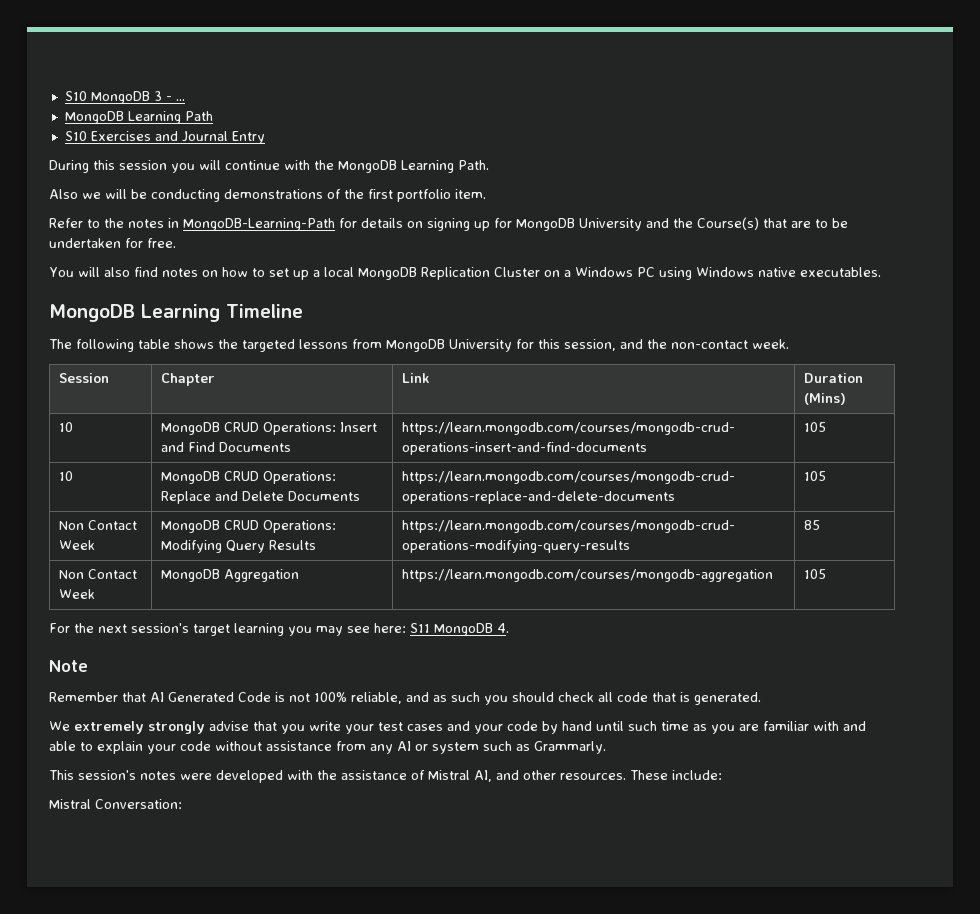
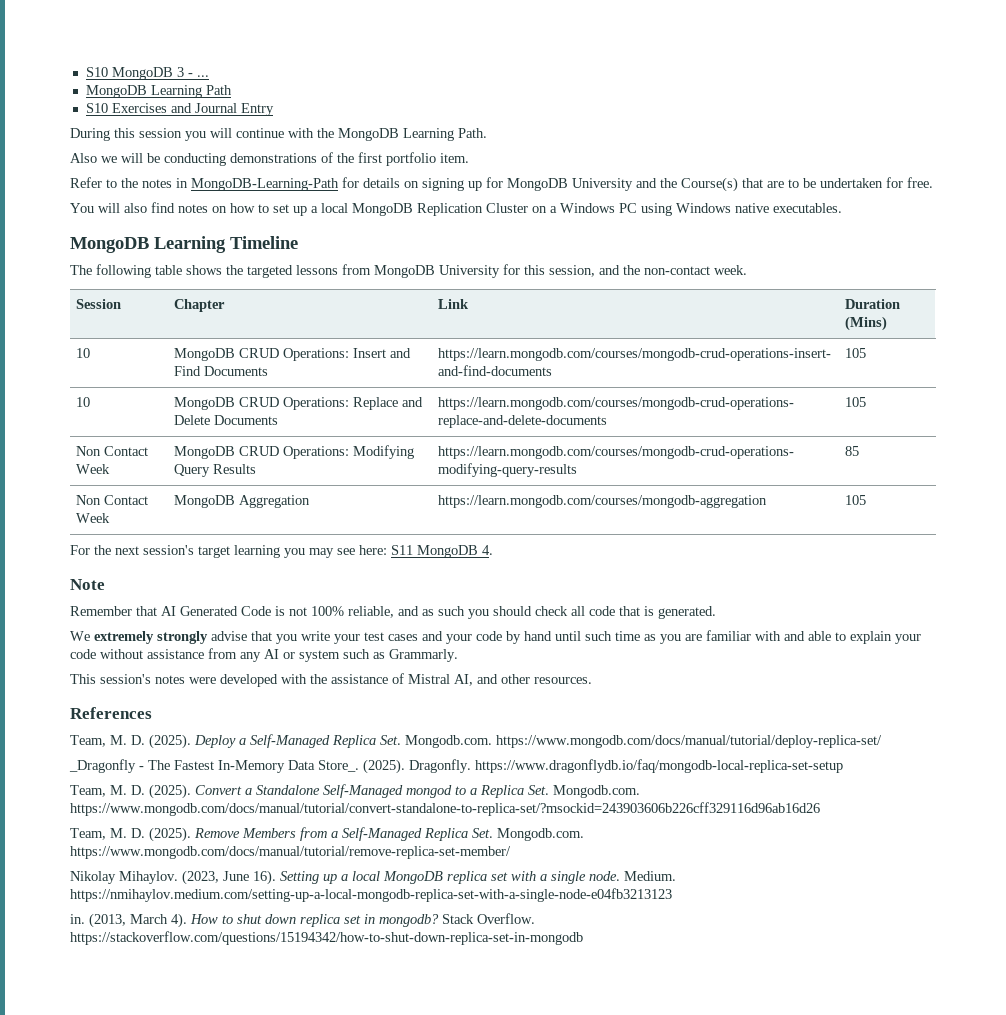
- This session's notes were developed with the assistance of Mistral AI, and other resources. These include:
- Mistral Conversation:
+ This session's notes were developed with the assistance of Mistral AI, and other resources.
+ References
+ Team, M. D. (2025). Deploy a Self-Managed Replica Set. Mongodb.com. https://www.mongodb.com/docs/manual/tutorial/deploy-replica-set/
+ _Dragonfly - The Fastest In-Memory Data Store_. (2025). Dragonfly. https://www.dragonflydb.io/faq/mongodb-local-replica-set-setup
+ Team, M. D. (2025). Convert a Standalone Self-Managed mongod to a Replica Set. Mongodb.com. https://www.mongodb.com/docs/manual/tutorial/convert-standalone-to-replica-set/?msockid=243903606b226cff329116d96ab16d26
+ Team, M. D. (2025). Remove Members from a Self-Managed Replica Set. Mongodb.com. https://www.mongodb.com/docs/manual/tutorial/remove-replica-set-member/
+ Nikolay Mihaylov. (2023, June 16). Setting up a local MongoDB replica set with a single node. Medium. https://nmihaylov.medium.com/setting-up-a-local-mongodb-replica-set-with-a-single-node-e04fb3213123
+ in. (2013, March 4). How to shut down replica set in mongodb? Stack Overflow. https://stackoverflow.com/questions/15194342/how-to-shut-down-replica-set-in-mongodb

